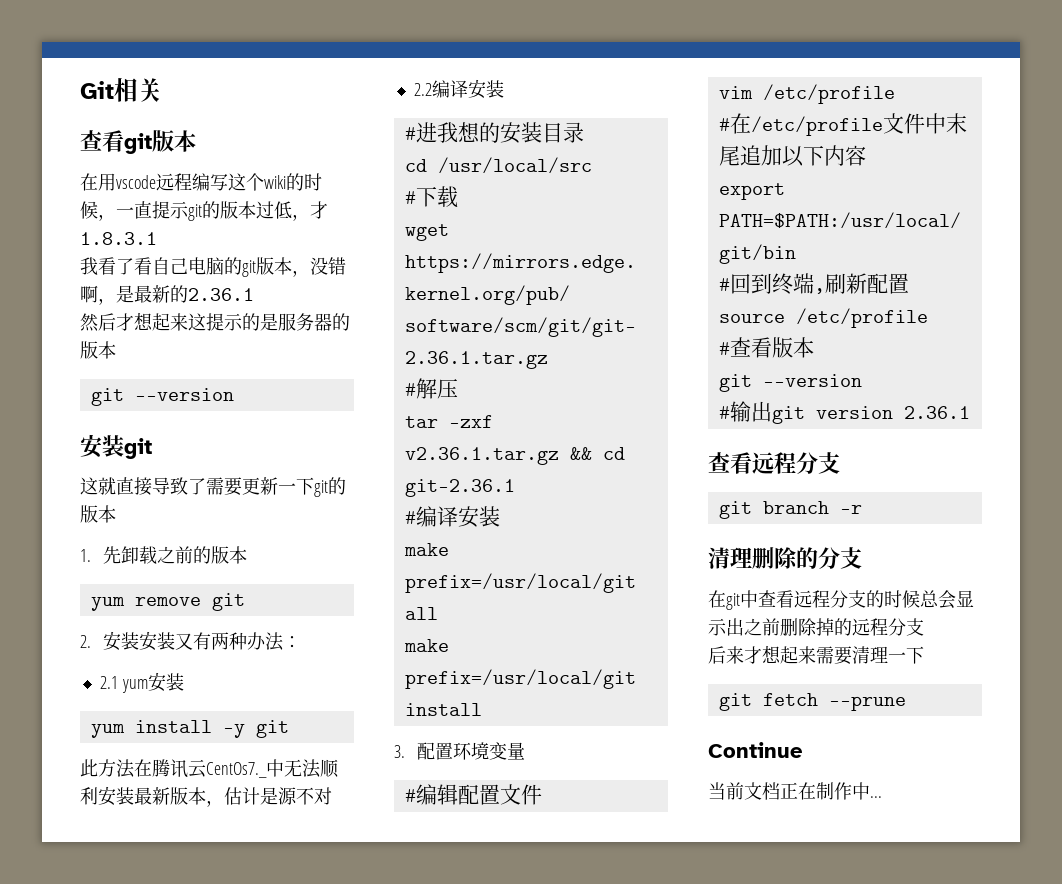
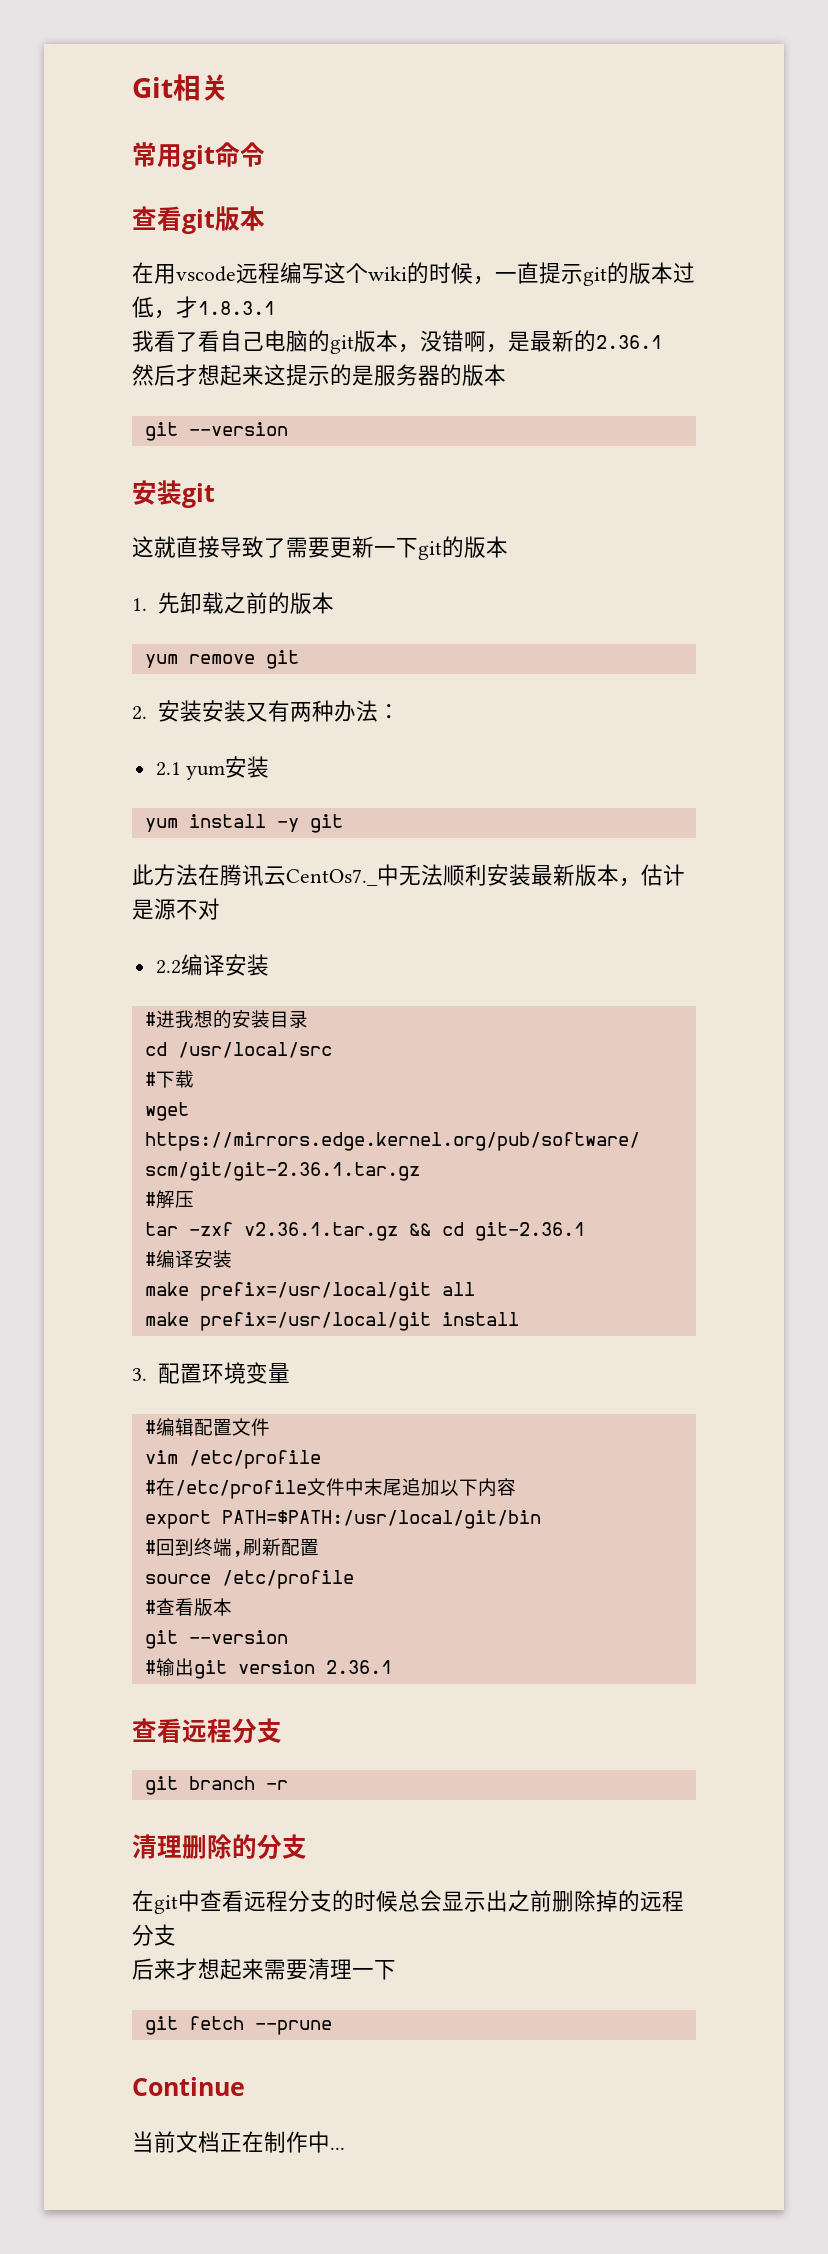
+ 常用git命令

